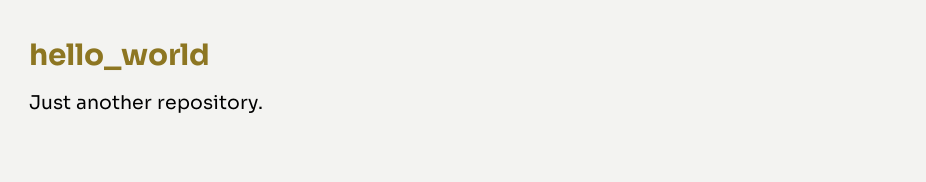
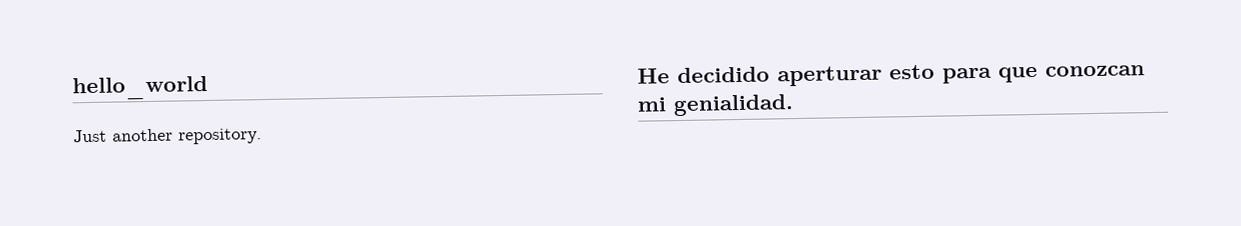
+ He decidido aperturar esto para que conozcan mi genialidad.

